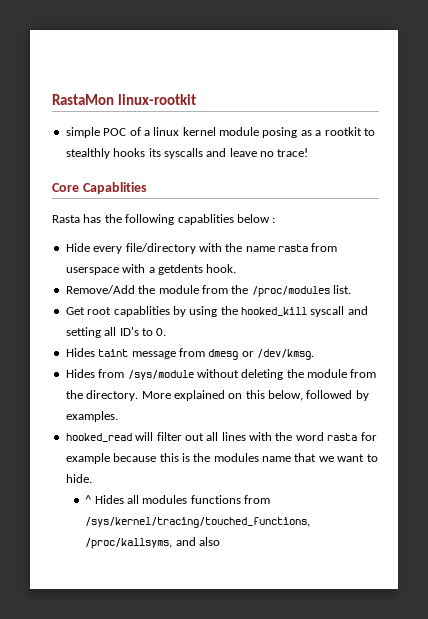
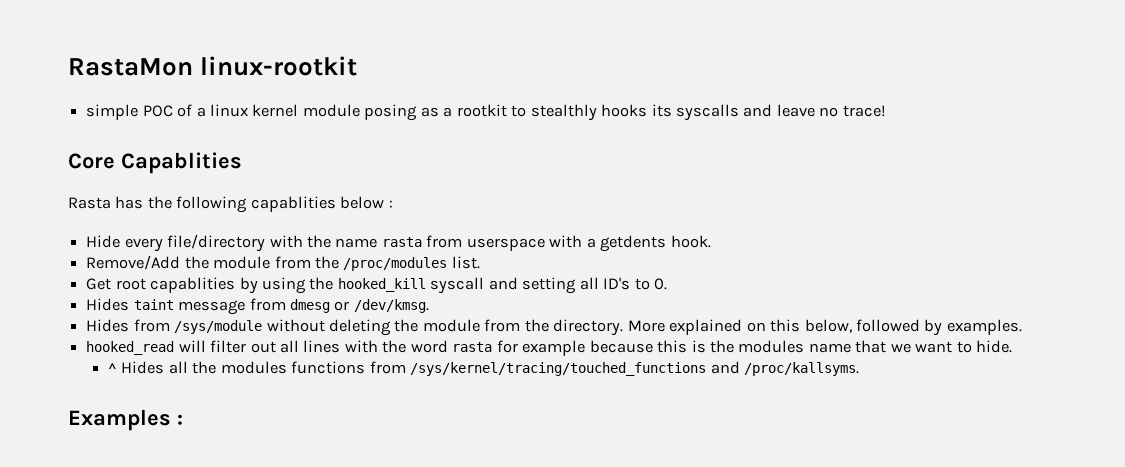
- ^ Hides all modules functions from /sys/kernel/tracing/touched_functions, /proc/kallsyms, and also
+ ^ Hides all the modules functions from /sys/kernel/tracing/touched_functions and /proc/kallsyms.
+ Examples :

